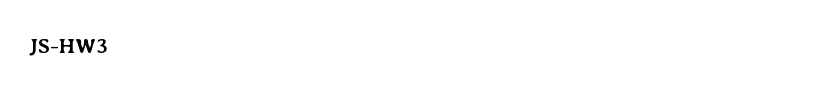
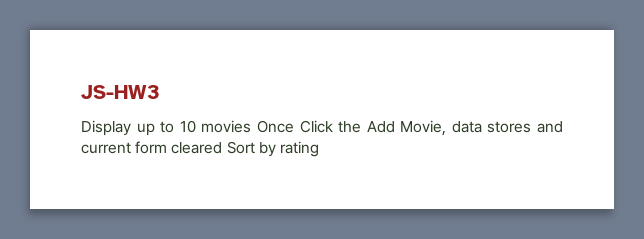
+ Display up to 10 movies Once Click the Add Movie, data stores and current form cleared Sort by rating

